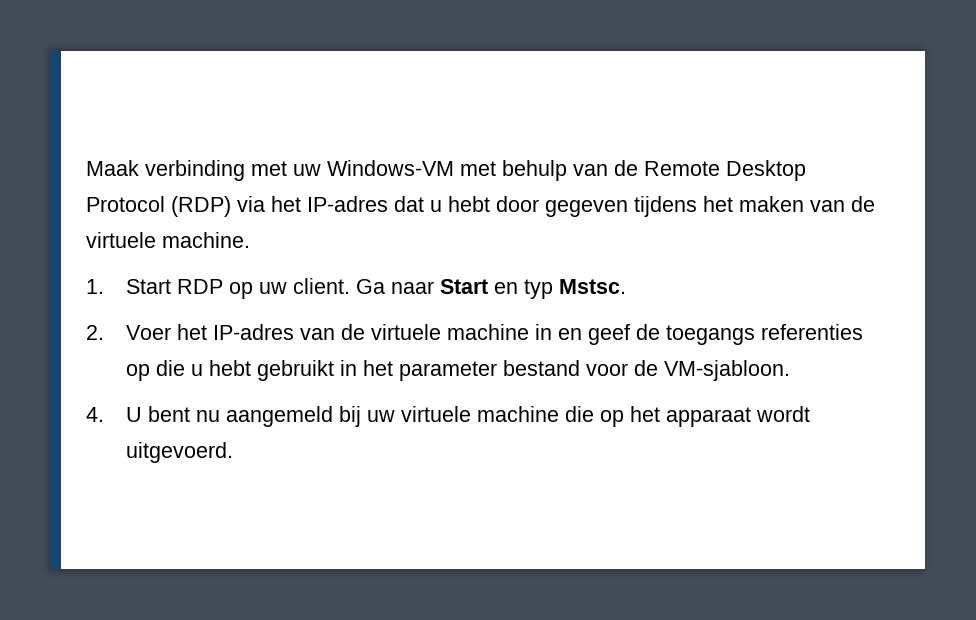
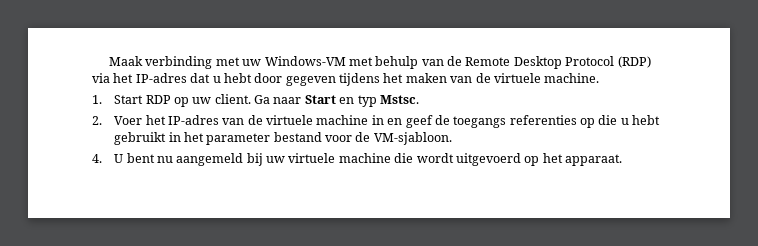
- 4. U bent nu aangemeld bij uw virtuele machine die op het apparaat wordt uitgevoerd.
+ 4. U bent nu aangemeld bij uw virtuele machine die wordt uitgevoerd op het apparaat.

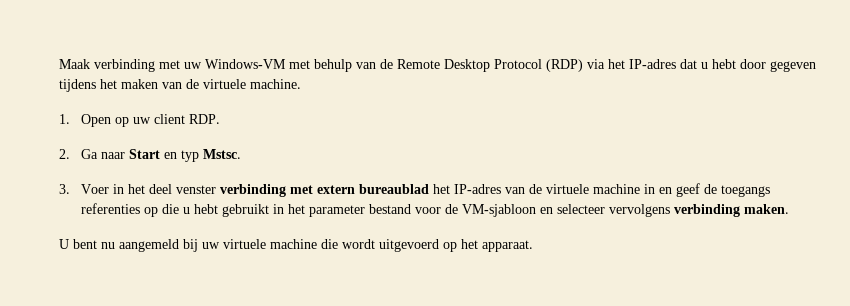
- 1. Start RDP op uw client. Ga naar Start en typ Mstsc.
+ 1. Open op uw client RDP.
+ 2. Ga naar Start en typ Mstsc.
- 2. Voer het IP-adres van de virtuele machine in en geef de toegangs referenties op die u hebt gebruikt in het parameter bestand voor de VM-sjabloon.
- 4. U bent nu aangemeld bij uw virtuele machine die wordt uitgevoerd op het apparaat.
+ 3. Voer in het deel venster verbinding met extern bureaublad het IP-adres van de virtuele machine in en geef de toegangs referenties op die u hebt gebruikt in het parameter bestand voor de VM-sjabloon en selecteer vervolgens verbinding maken.
+ U bent nu aangemeld bij uw virtuele machine die wordt uitgevoerd op het apparaat.

